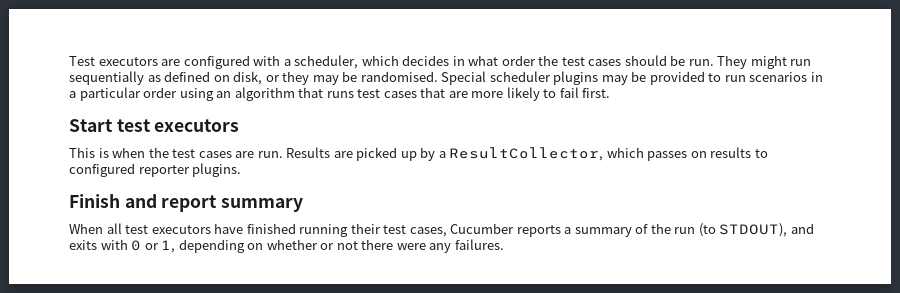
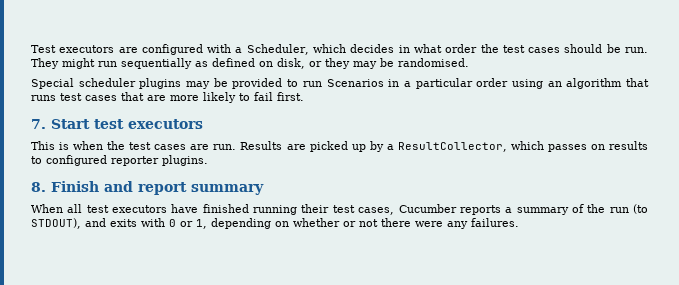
- Test executors are configured with a scheduler, which decides in what order the test cases should be run.
+ Test executors are configured with a Scheduler, which decides in what order the test cases should be run.
- They might run sequentially as defined on disk, or they may be randomised. Special scheduler plugins may be provided to run scenarios in a particular order using an algorithm that runs test cases that are more likely to fail first.
+ They might run sequentially as defined on disk, or they may be randomised.
+ Special scheduler plugins may be provided to run Scenarios in a particular order using an algorithm that runs test cases that are more likely to fail first.
- Start test executors
+ 7. Start test executors
- Finish and report summary
+ 8. Finish and report summary

